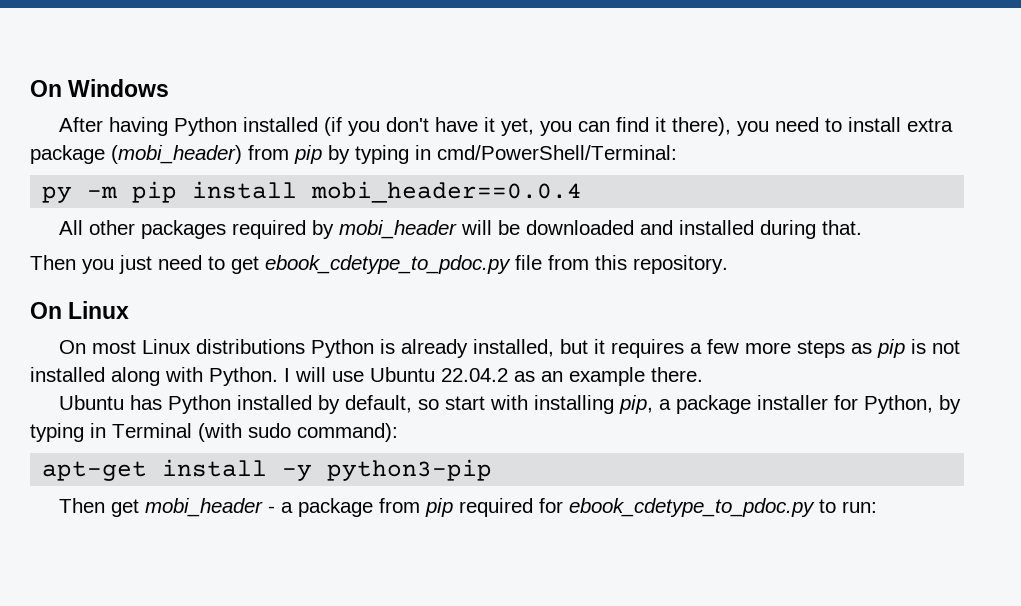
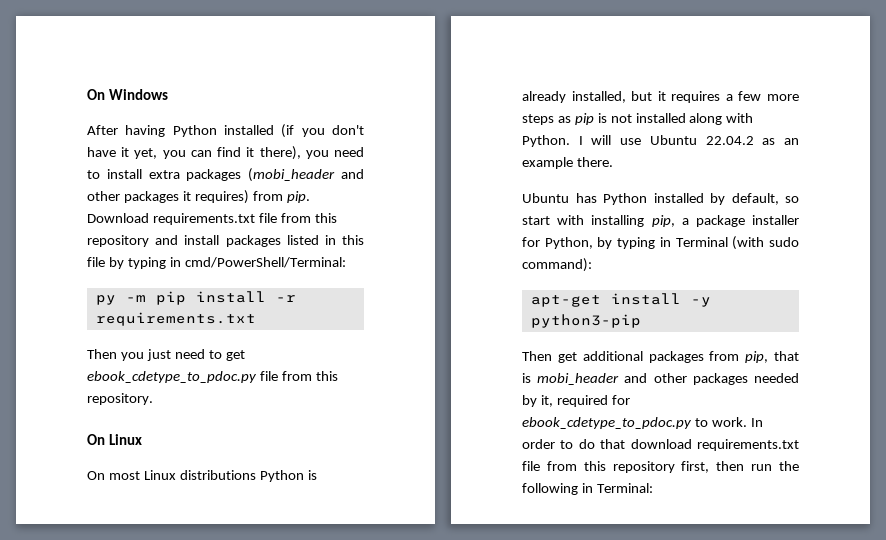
- After having Python installed (if you don't have it yet, you can find it there), you need to install extra package (mobi_header) from pip by typing in cmd/PowerShell/Terminal:
+ After having Python installed (if you don't have it yet, you can find it there), you need to install extra packages (mobi_header and other packages it requires) from pip. Download requirements.txt file from this repository and install packages listed in this file by typing in cmd/PowerShell/Terminal:
- py -m pip install mobi_header==0.0.4
- All other packages required by mobi_header will be downloaded and installed during that.
+ py -m pip install -r requirements.txt
- Then get mobi_header - a package from pip required for ebook_cdetype_to_pdoc.py to run:
+ Then get additional packages from pip, that is mobi_header and other packages needed by it, required for ebook_cdetype_to_pdoc.py to work. In order to do that download requirements.txt file from this repository first, then run the following in Terminal:

